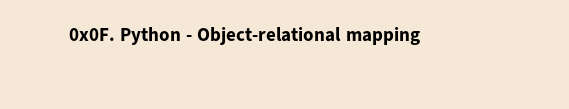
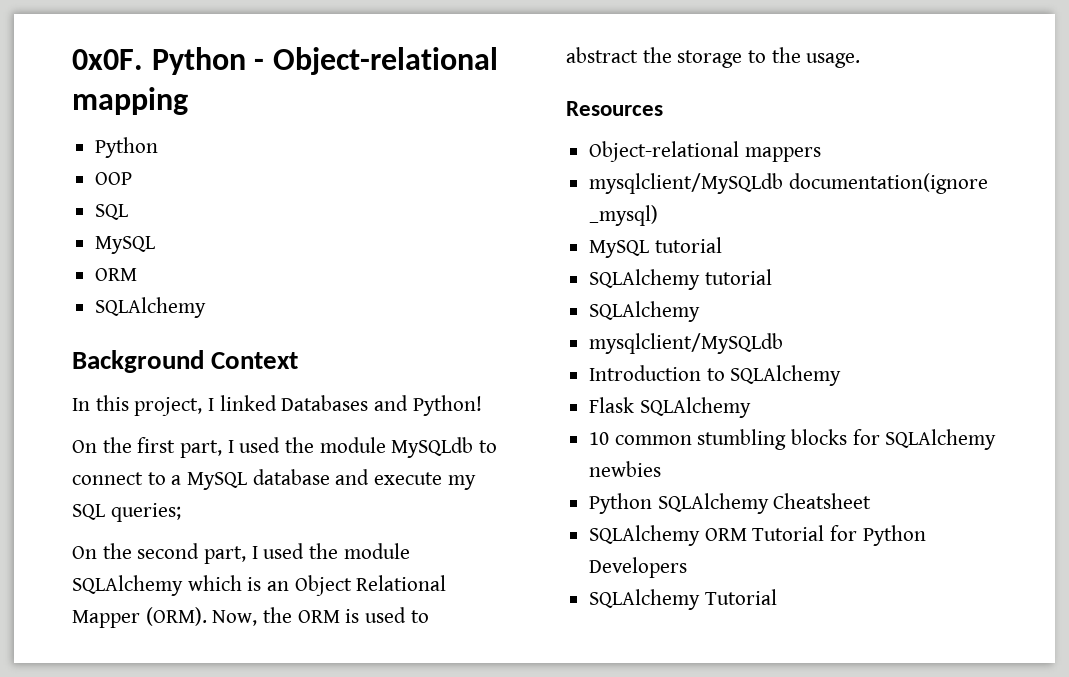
  Python - Object-relational mapping
+ Python
+ OOP
+ SQL
+ MySQL
+ ORM
+ SQLAlchemy
+ Background Context
+ In this project, I linked Databases and Python!
+ On the first part, I used the module MySQLdb to connect to a MySQL database and execute my SQL queries;
+ On the second part, I used the module SQLAlchemy which is an Object Relational Mapper (ORM). Now, the ORM is used to abstract the storage to the usage.
+ Resources
+ Object-relational mappers
+ mysqlclient/MySQLdb documentation(ignore _mysql)
+ MySQL tutorial
+ SQLAlchemy tutorial
+ SQLAlchemy
+ mysqlclient/MySQLdb
+ Introduction to SQLAlchemy
+ Flask SQLAlchemy
+ 10 common stumbling blocks for SQLAlchemy newbies
+ Python SQLAlchemy Cheatsheet
+ SQLAlchemy ORM Tutorial for Python Developers
+ SQLAlchemy Tutorial

